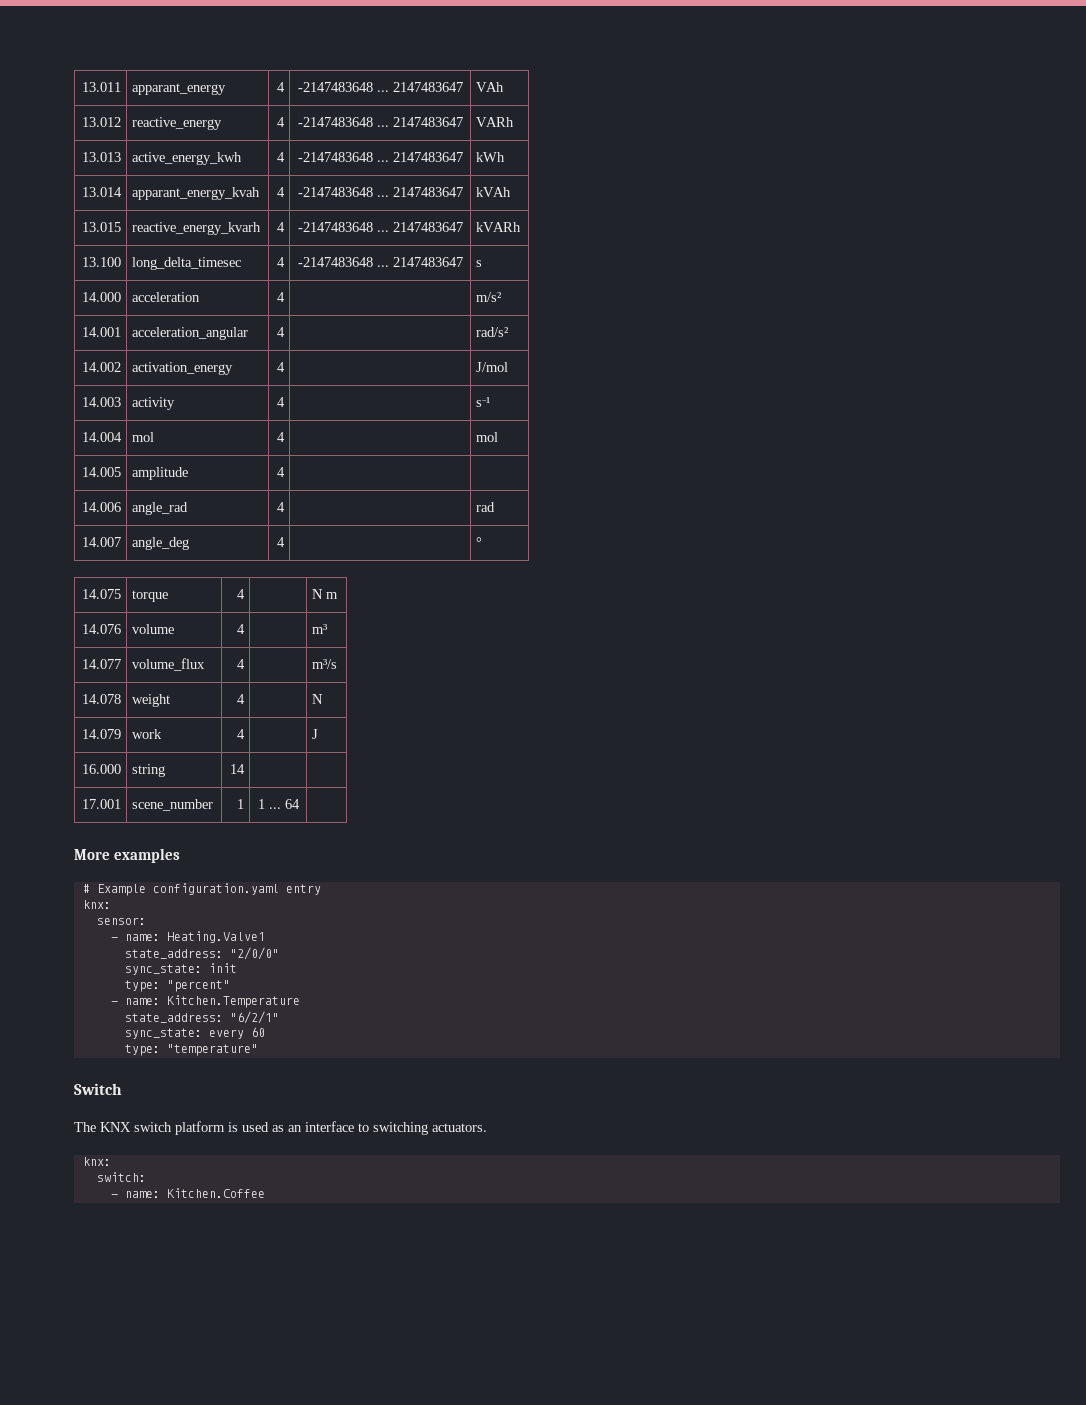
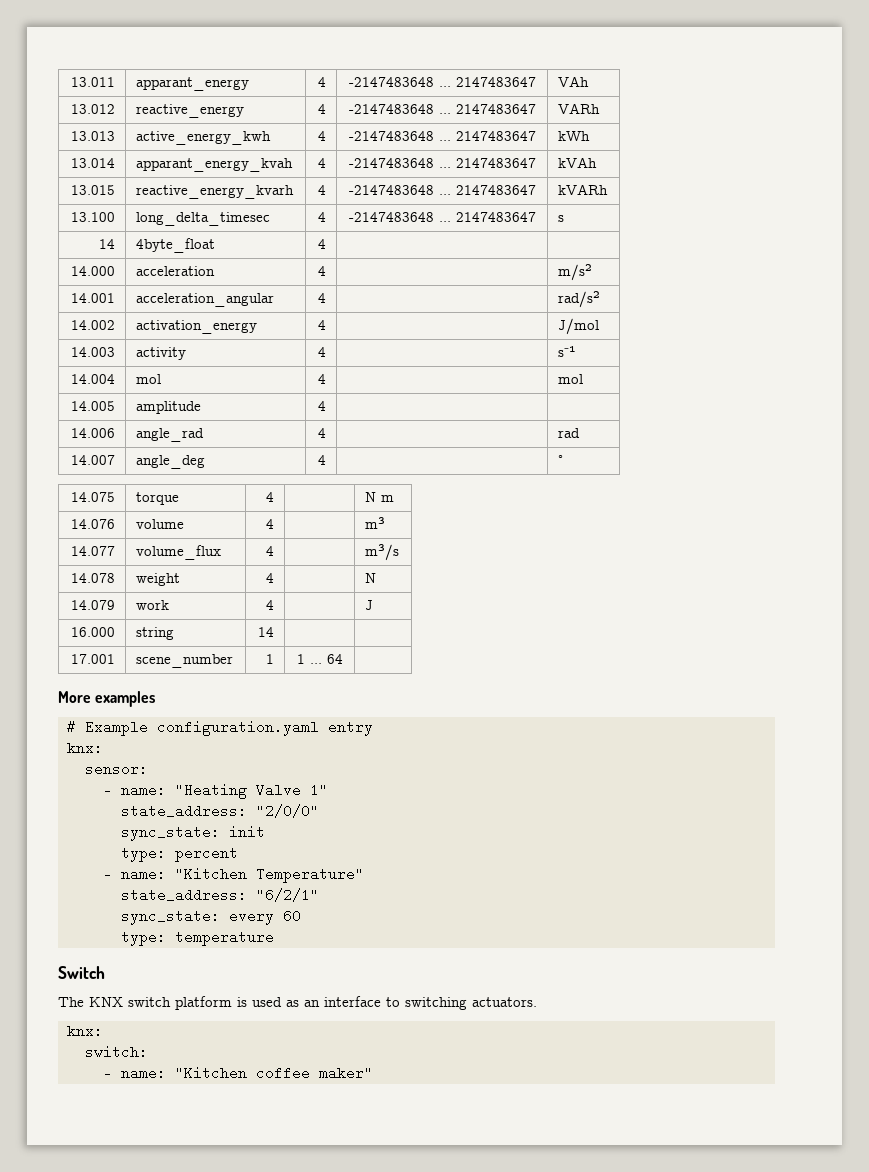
+ 14 | 4byte_float | 4 | |
- - name: Heating.Valve1
+ - name: "Heating Valve 1"
- type: "percent"
- - name: Kitchen.Temperature
+ type: percent
+ - name: "Kitchen Temperature"
- type: "temperature"
+ type: temperature
- - name: Kitchen.Coffee
+ - name: "Kitchen coffee maker"

